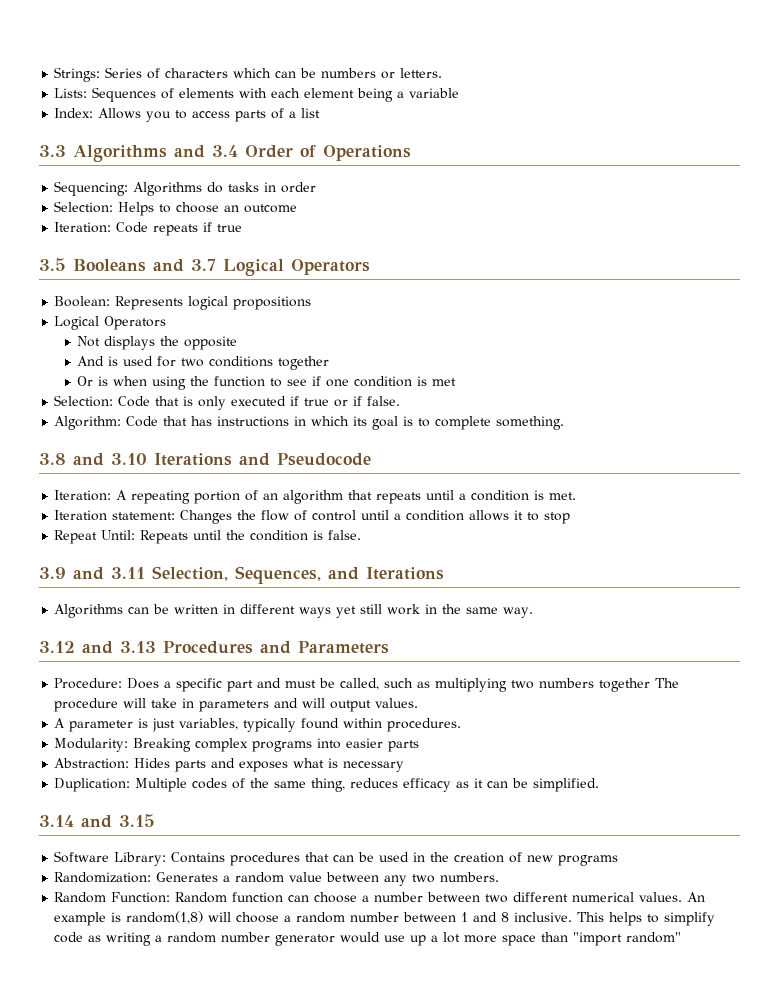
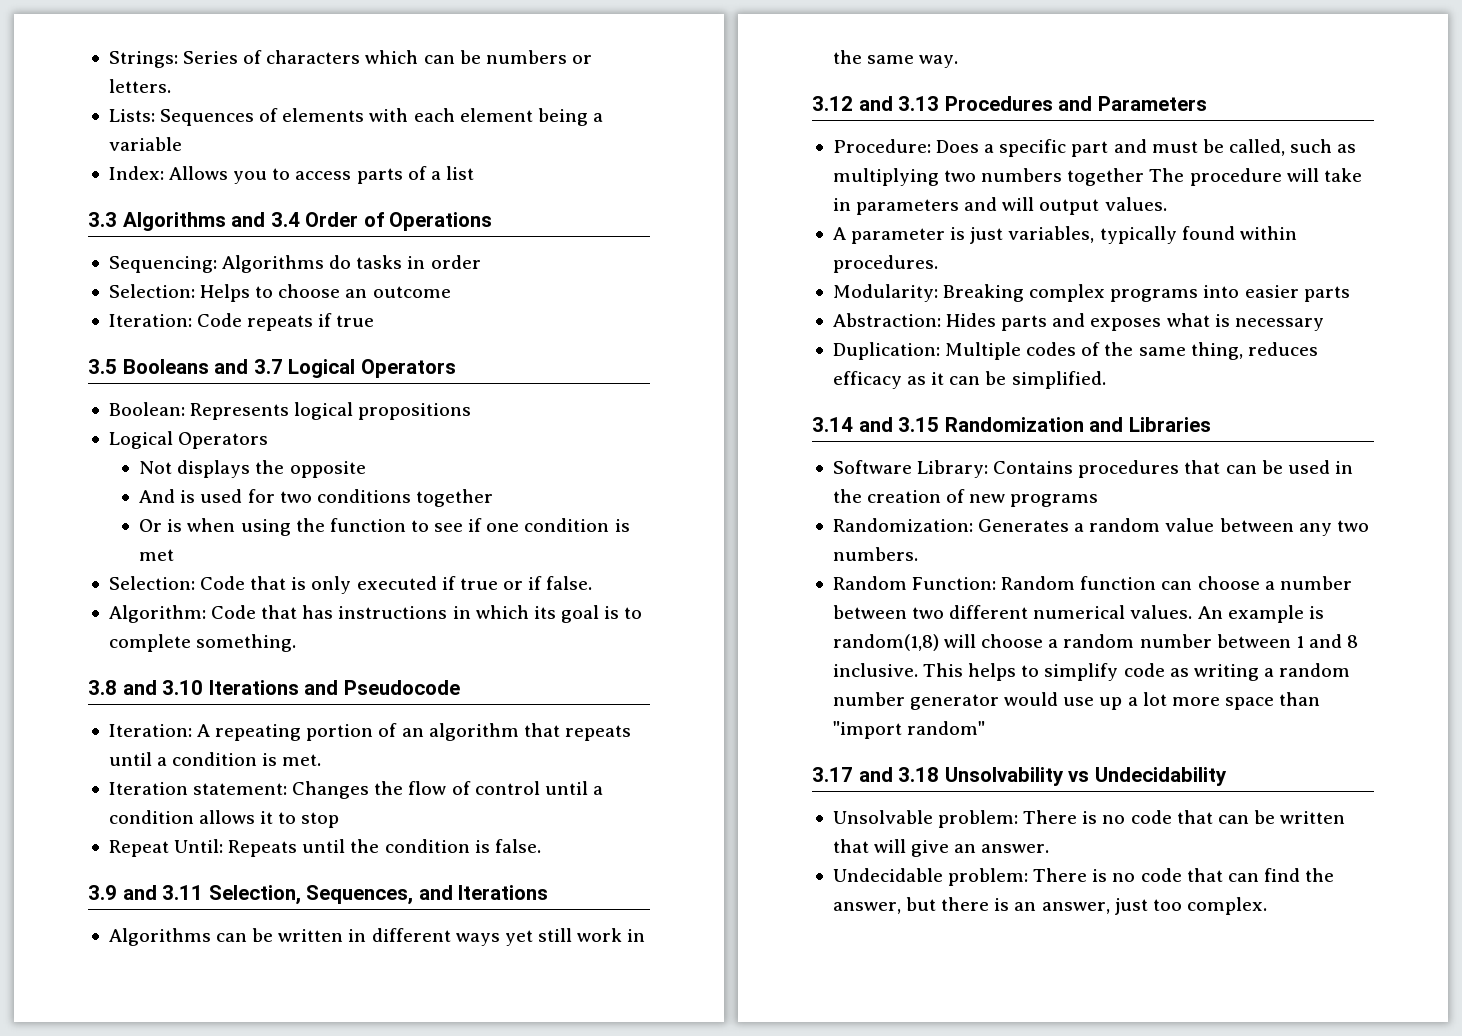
- 3.14 and 3.15
+ 3.14 and 3.15 Randomization and Libraries
+ 3.17 and 3.18 Unsolvability vs Undecidability
+ Unsolvable problem: There is no code that can be written that will give an answer.
+ Undecidable problem: There is no code that can find the answer, but there is an answer, just too complex.

